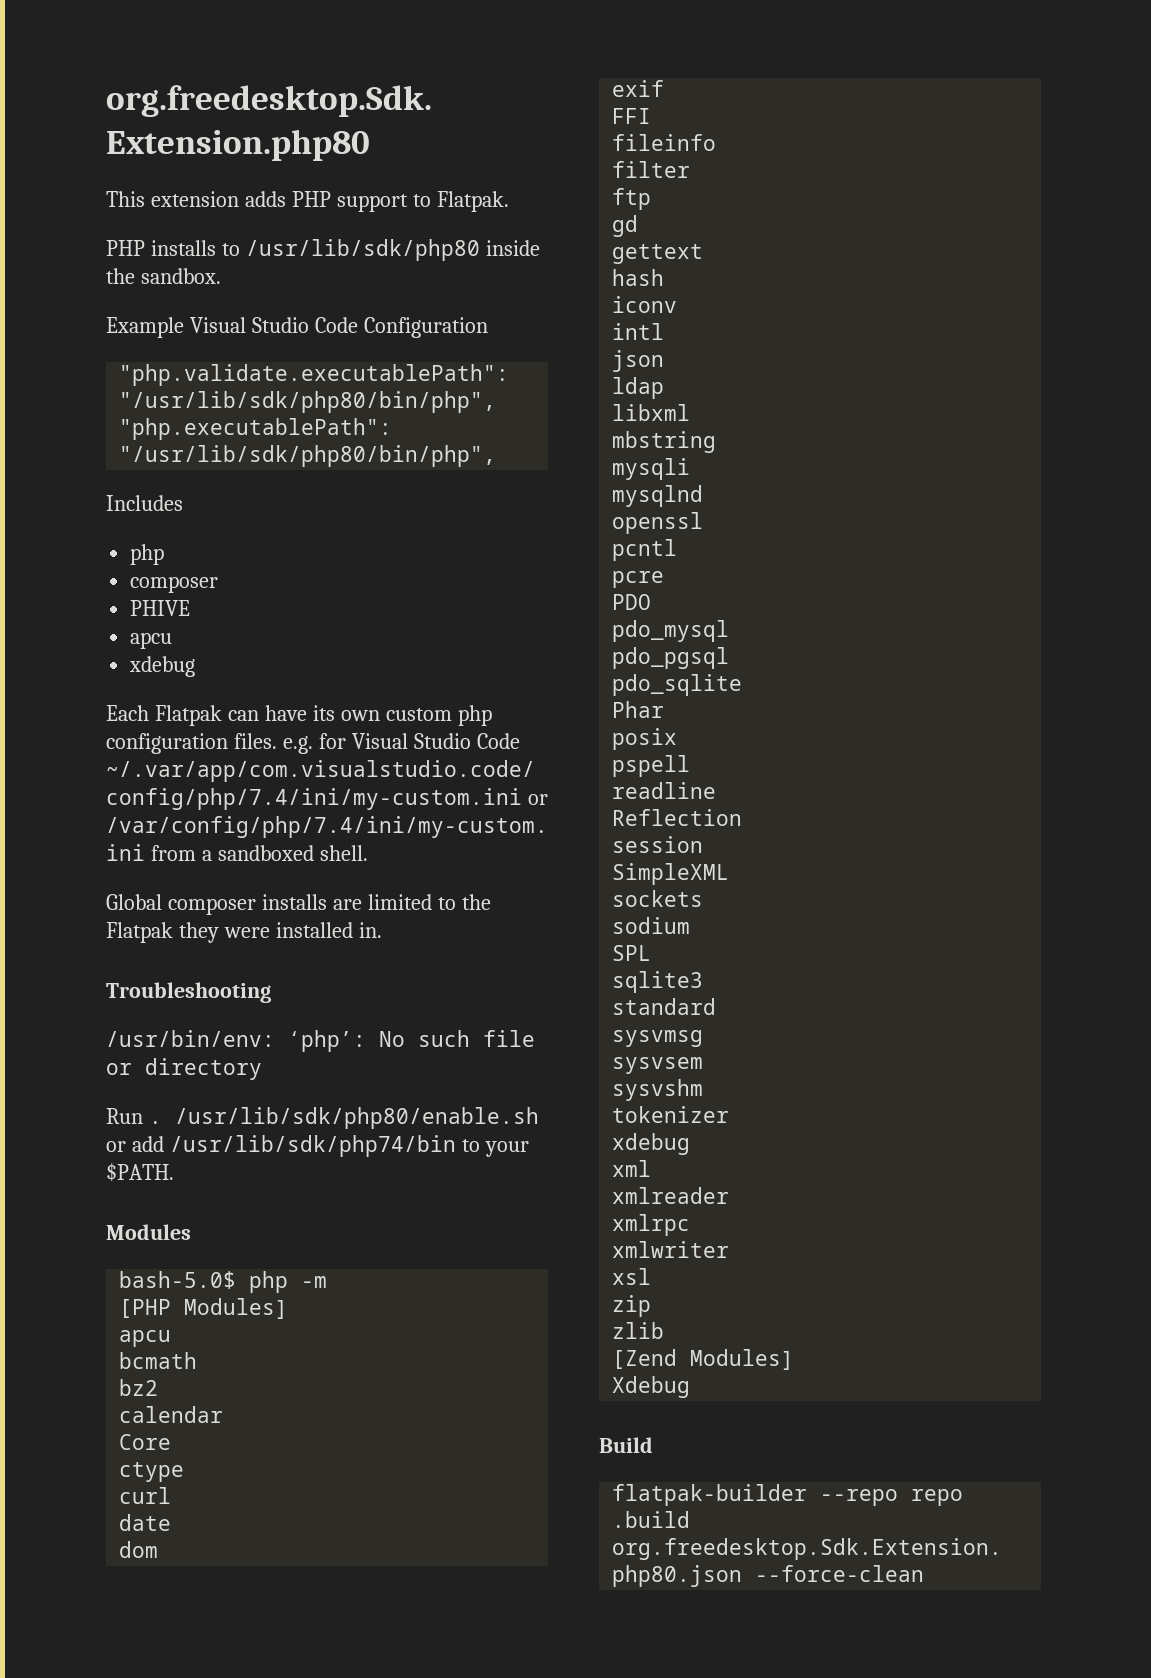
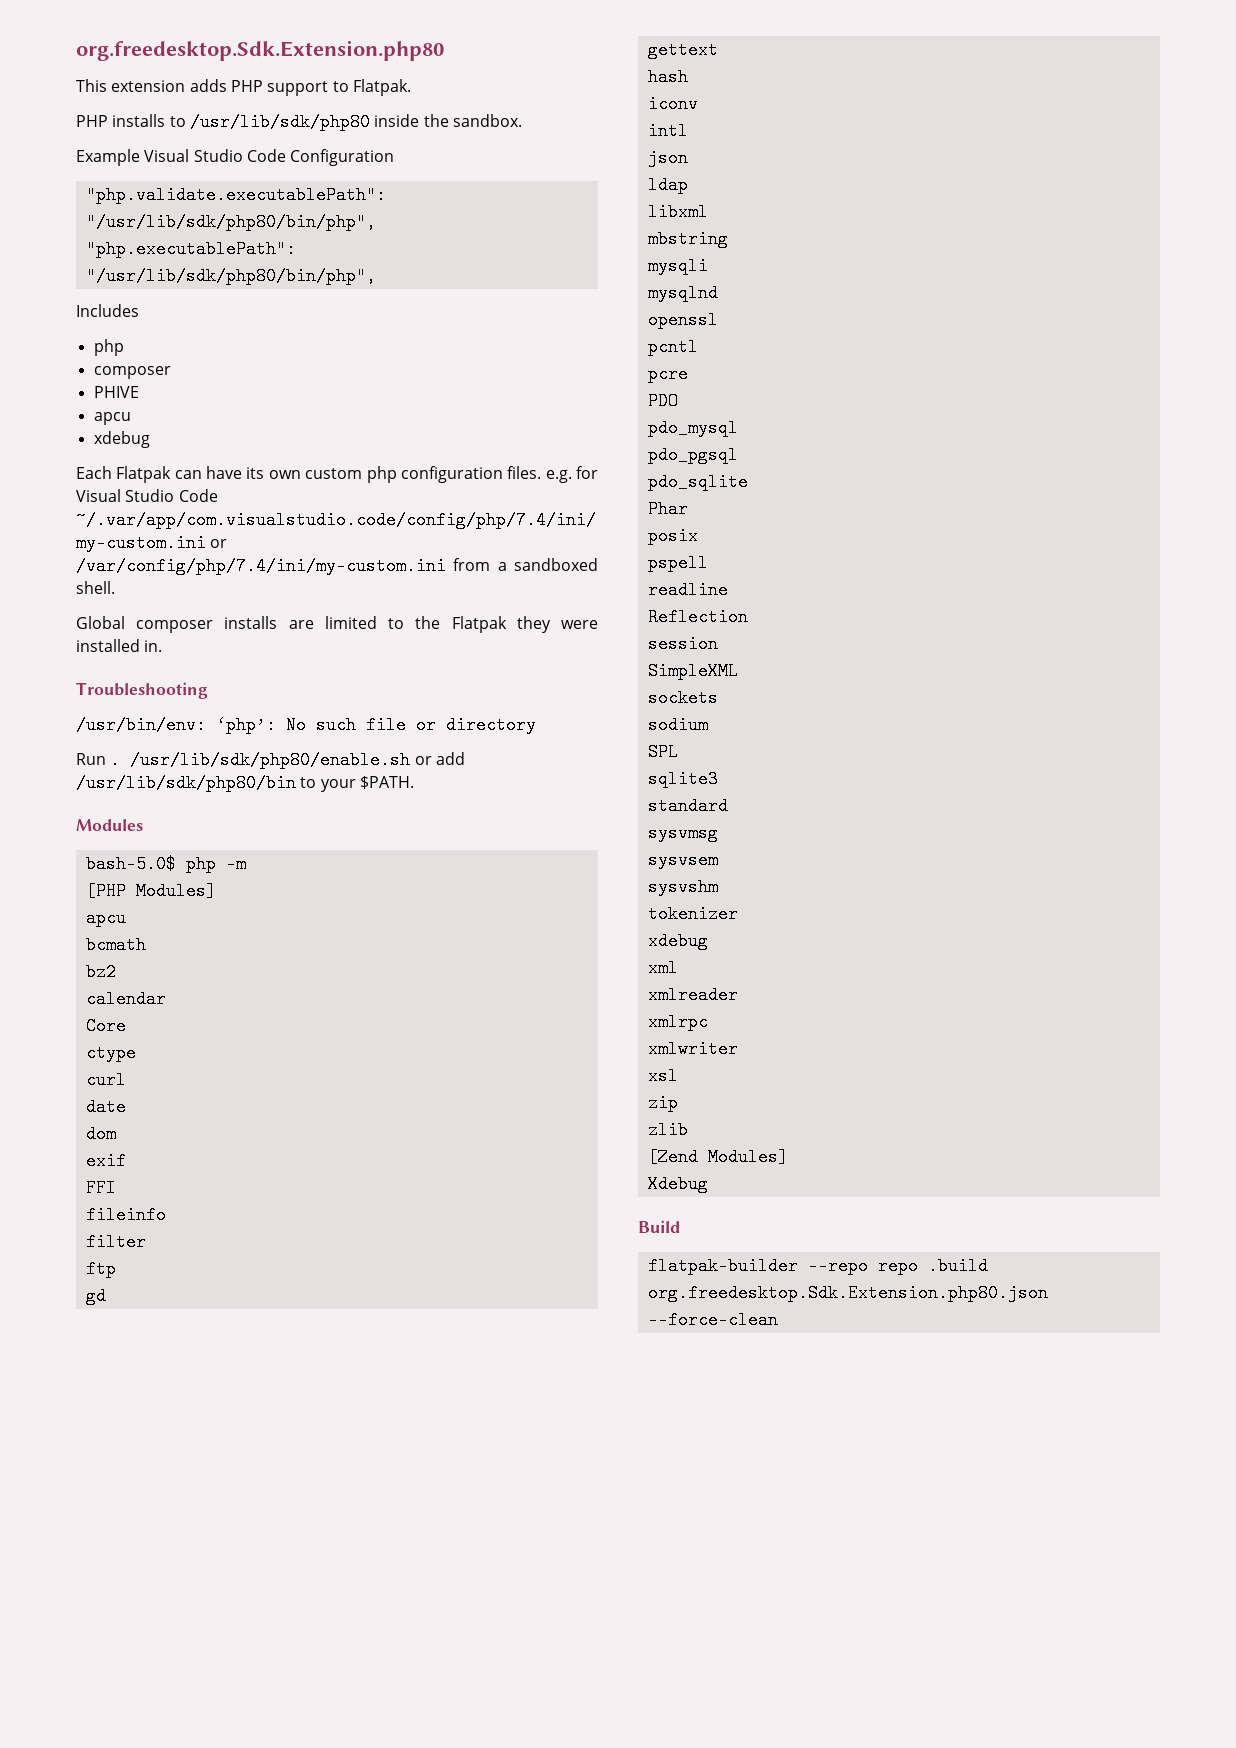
- /usr/lib/sdk/php80/enable.sh or add /usr/lib/sdk/php74/bin to your $PATH.
+ /usr/lib/sdk/php80/enable.sh or add /usr/lib/sdk/php80/bin to your $PATH.

